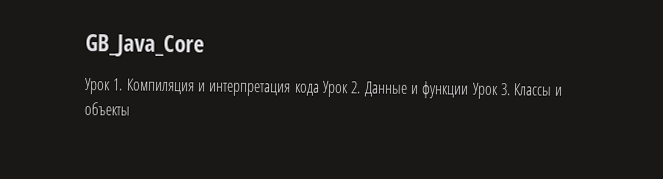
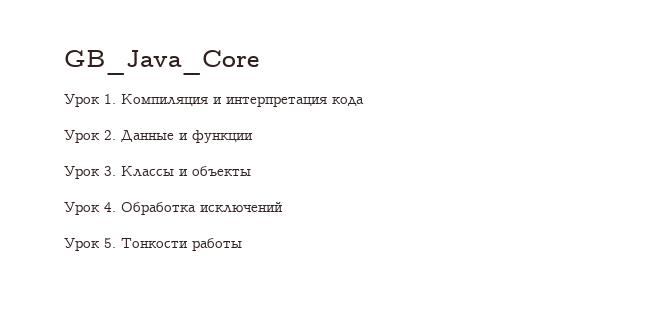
- Урок 1. Компиляция и интерпретация кода Урок 2. Данные и функции Урок 3. Классы и объекты
+ Урок 1. Компиляция и интерпретация кода
+ Урок 2. Данные и функции
+ Урок 3. Классы и объекты
+ Урок 4. Обработка исключений
+ Урок 5. Тонкости работы

